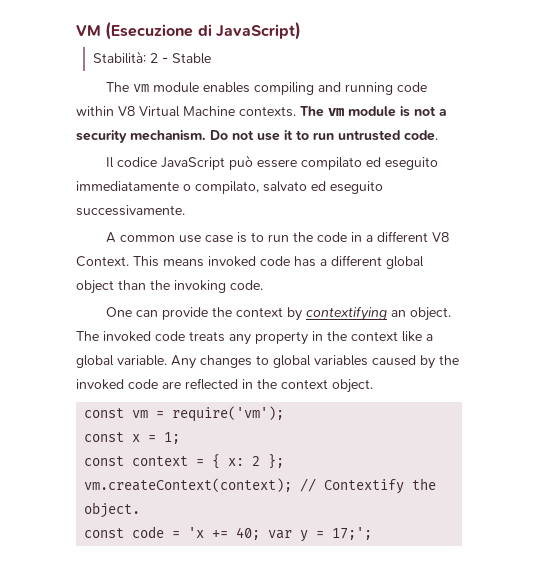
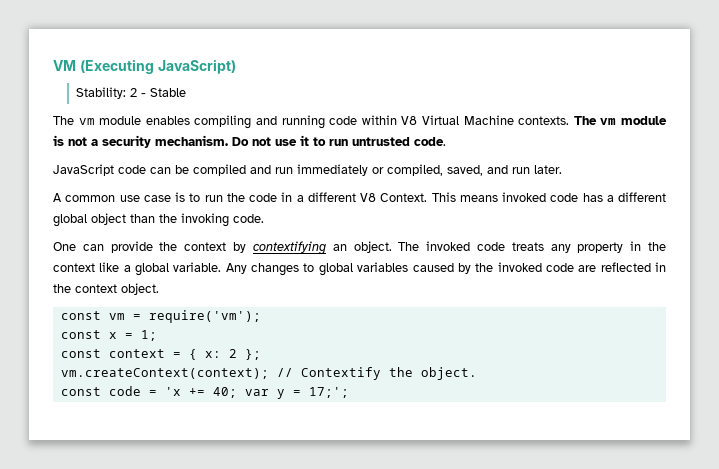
- VM (Esecuzione di JavaScript)
+ VM (Executing JavaScript)
- Stabilità: 2 - Stable
+ Stability: 2 - Stable
- Il codice JavaScript può essere compilato ed eseguito immediatamente o compilato, salvato ed eseguito successivamente.
+ JavaScript code can be compiled and run immediately or compiled, saved, and run later.

